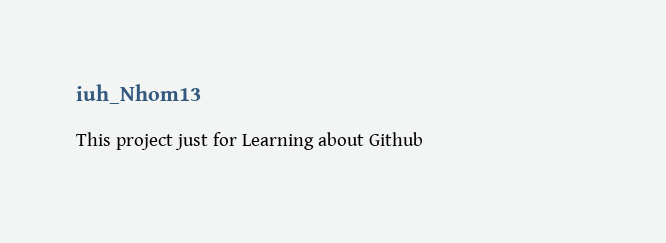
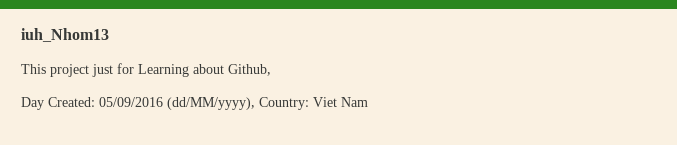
- This project just for Learning about Github
+ This project just for Learning about Github,
+ Day Created: 05/09/2016 (dd/MM/yyyy), Country: Viet Nam

